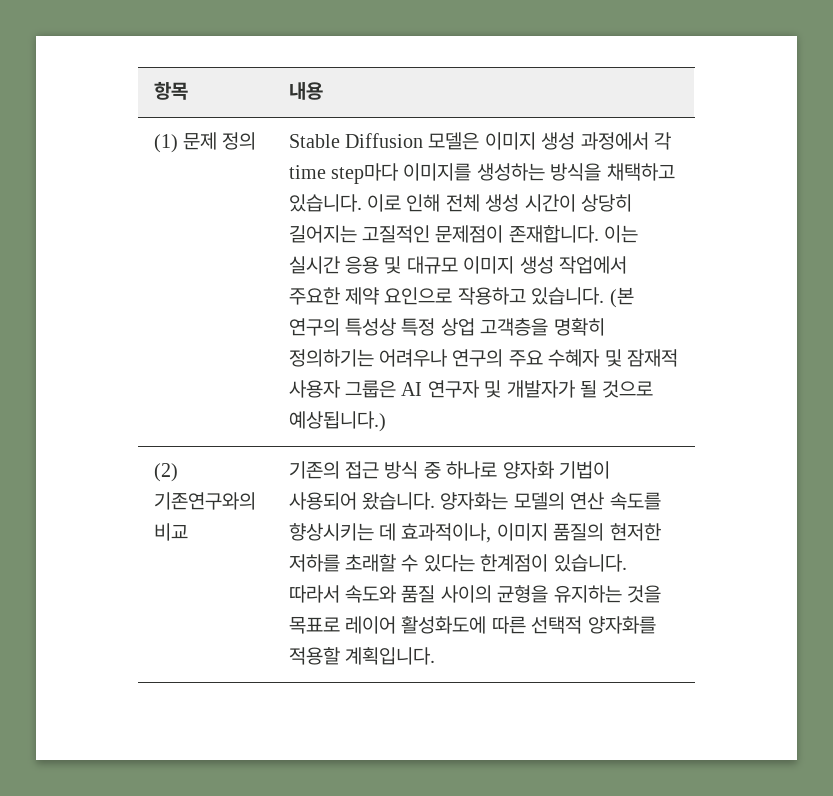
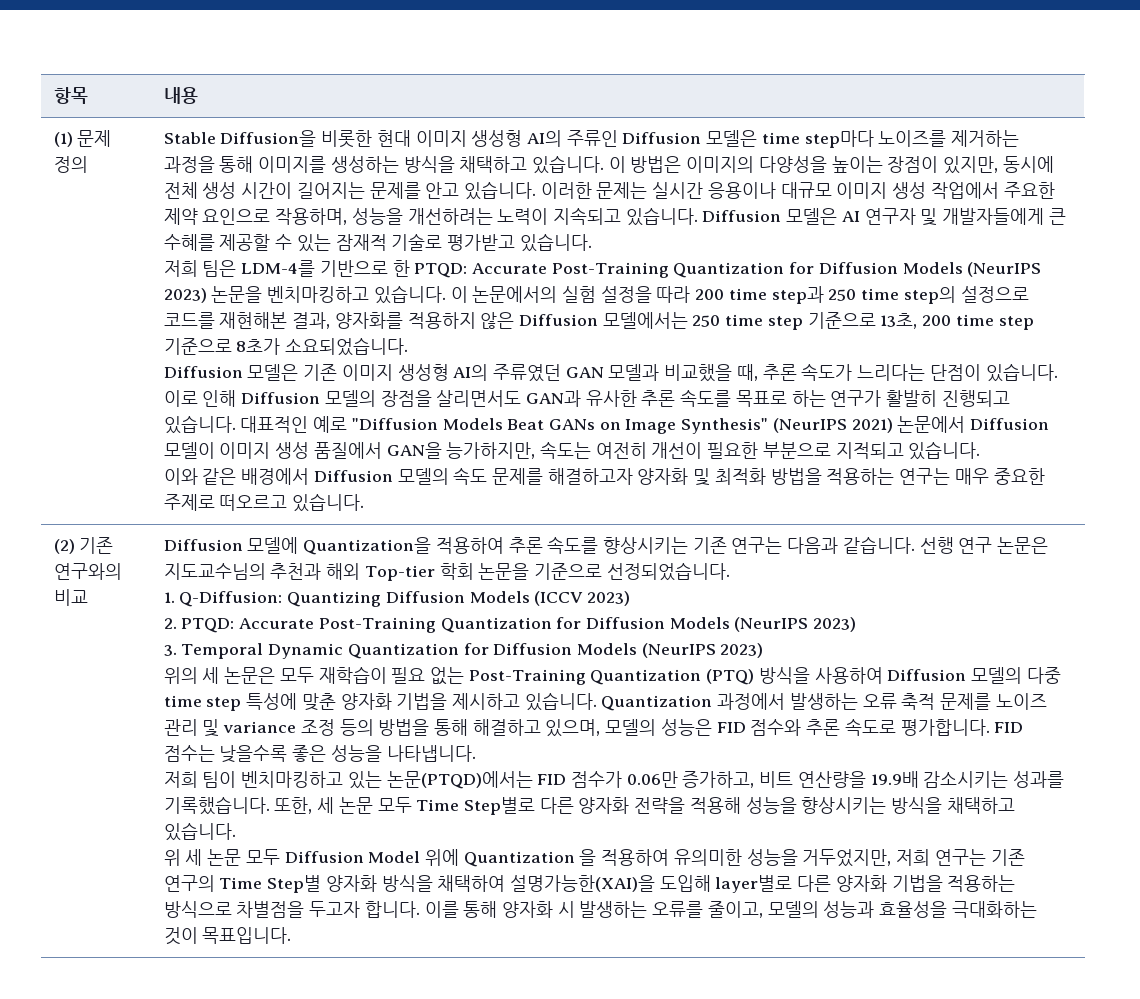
- Stable Diffusion 모델은 이미지 생성 과정에서 각 time step마다 이미지를 생성하는 방식을 채택하고 있습니다.
+ Stable Diffusion을 비롯한 현대 이미지 생성형 AI의 주류인 Diffusion 모델은 time step마다 노이즈를 제거하는 과정을 통해 이미지를 생성하는 방식을 채택하고 있습니다.
- 이로 인해 전체 생성 시간이 상당히 길어지는 고질적인 문제점이 존재합니다. 이는 실시간 응용 및 대규모 이미지 생성 작업에서 주요한 제약 요인으로 작용하고 있습니다. (본 연구의 특성상 특정 상업 고객층을 명확히 정의하기는 어려우나 연구의 주요 수혜자 및 잠재적 사용자 그룹은 AI 연구자 및 개발자가 될 것으로 예상됩니다.)
+ 이 방법은 이미지의 다양성을 높이는 장점이 있지만, 동시에 전체 생성 시간이 길어지는 문제를 안고 있습니다. 이러한 문제는 실시간 응용이나 대규모 이미지 생성 작업에서 주요한 제약 요인으로 작용하며, 성능을 개선하려는 노력이 지속되고 있습니다. Diffusion 모델은 AI 연구자 및 개발자들에게 큰 수혜를 제공할 수 있는 잠재적 기술로 평가받고 있습니다.
+ 저희 팀은 LDM-4를 기반으로 한 PTQD: Accurate Post-Training Quantization for Diffusion Models (NeurIPS 2023) 논문을 벤치마킹하고 있습니다. 이 논문에서의 실험 설정을 따라 200 time step과 250 time step의 설정으로 코드를 재현해본 결과, 양자화를 적용하지 않은 Diffusion 모델에서는 250 time step 기준으로 13초, 200 time step 기준으로 8초가 소요되었습니다.
+ Diffusion 모델은 기존 이미지 생성형 AI의 주류였던 GAN 모델과 비교했을 때, 추론 속도가 느리다는 단점이 있습니다. 이로 인해 Diffusion 모델의 장점을 살리면서도 GAN과 유사한 추론 속도를 목표로 하는 연구가 활발히 진행되고 있습니다. 대표적인 예로 "Diffusion Models Beat GANs on Image Synthesis" (NeurIPS 2021) 논문에서 Diffusion 모델이 이미지 생성 품질에서 GAN을 능가하지만, 속도는 여전히 개선이 필요한 부분으로 지적되고 있습니다.
+ 이와 같은 배경에서 Diffusion 모델의 속도 문제를 해결하고자 양자화 및 최적화 방법을 적용하는 연구는 매우 중요한 주제로 떠오르고 있습니다.
- (2) 기존연구와의 비교
+ (2) 기존 연구와의 비교
- 기존의 접근 방식 중 하나로 양자화 기법이 사용되어 왔습니다. 양자화는 모델의 연산 속도를 향상시키는 데 효과적이나, 이미지 품질의 현저한 저하를 초래할 수 있다는 한계점이 있습니다. 따라서 속도와 품질 사이의 균형을 유지하는 것을 목표로 레이어 활성화도에 따른 선택적 양자화를 적용할 계획입니다.
+ Diffusion 모델에 Quantization을 적용하여 추론 속도를 향상시키는 기존 연구는 다음과 같습니다. 선행 연구 논문은 지도교수님의 추천과 해외 Top-tier 학회 논문을 기준으로 선정되었습니다.
+ 1. Q-Diffusion: Quantizing Diffusion Models (ICCV 2023)
+ 2. PTQD: Accurate Post-Training Quantization for Diffusion Models (NeurIPS 2023)
+ 3. Temporal Dynamic Quantization for Diffusion Models (NeurIPS 2023)
+ 위의 세 논문은 모두 재학습이 필요 없는 Post-Training Quantization (PTQ) 방식을 사용하여 Diffusion 모델의 다중 time step 특성에 맞춘 양자화 기법을 제시하고 있습니다. Quantization 과정에서 발생하는 오류 축적 문제를 노이즈 관리 및 variance 조정 등의 방법을 통해 해결하고 있으며, 모델의 성능은 FID 점수와 추론 속도로 평가합니다. FID 점수는 낮을수록 좋은 성능을 나타냅니다.
+ 저희 팀이 벤치마킹하고 있는 논문(PTQD)에서는 FID 점수가 0.06만 증가하고, 비트 연산량을 19.9배 감소시키는 성과를 기록했습니다. 또한, 세 논문 모두 Time Step별로 다른 양자화 전략을 적용해 성능을 향상시키는 방식을 채택하고 있습니다.
+ 위 세 논문 모두 Diffusion Model 위에 Quantization 을 적용하여 유의미한 성능을 거두었지만, 저희 연구는 기존 연구의 Time Step별 양자화 방식을 채택하여 설명가능한(XAI)을 도입해 layer별로 다른 양자화 기법을 적용하는 방식으로 차별점을 두고자 합니다. 이를 통해 양자화 시 발생하는 오류를 줄이고, 모델의 성능과 효율성을 극대화하는 것이 목표입니다.

